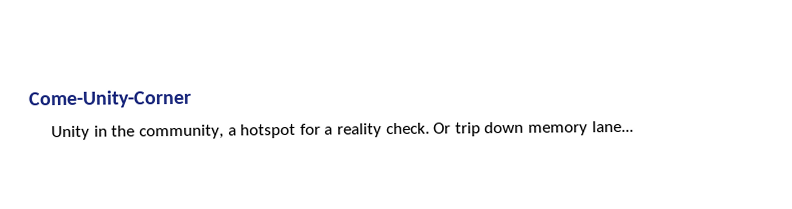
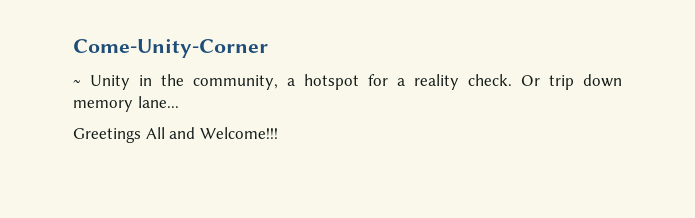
- Unity in the community, a hotspot for a reality check.
+ ~ Unity in the community, a hotspot for a reality check.
+ Greetings All and Welcome!!!

